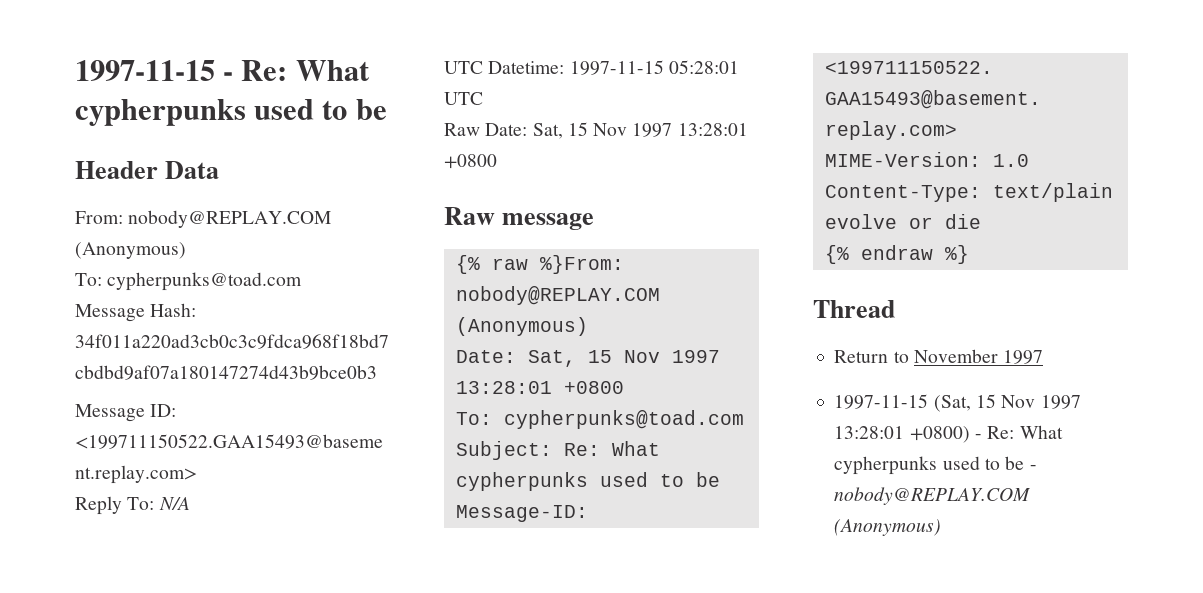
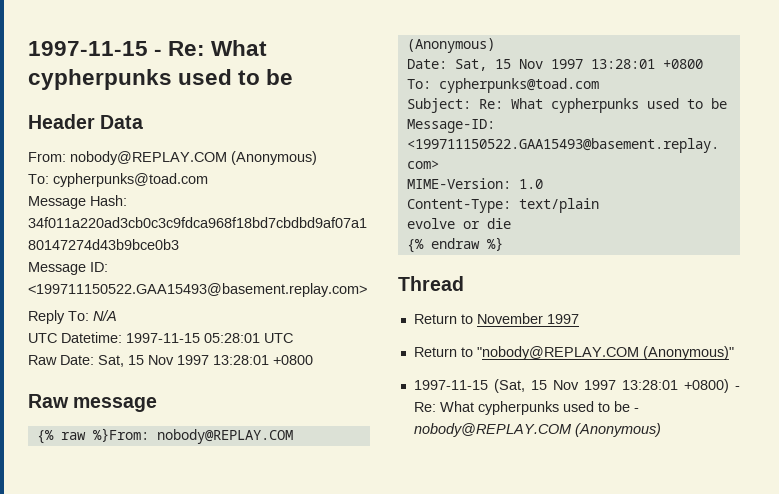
+ Return to "nobody@REPLAY.COM (Anonymous)"

